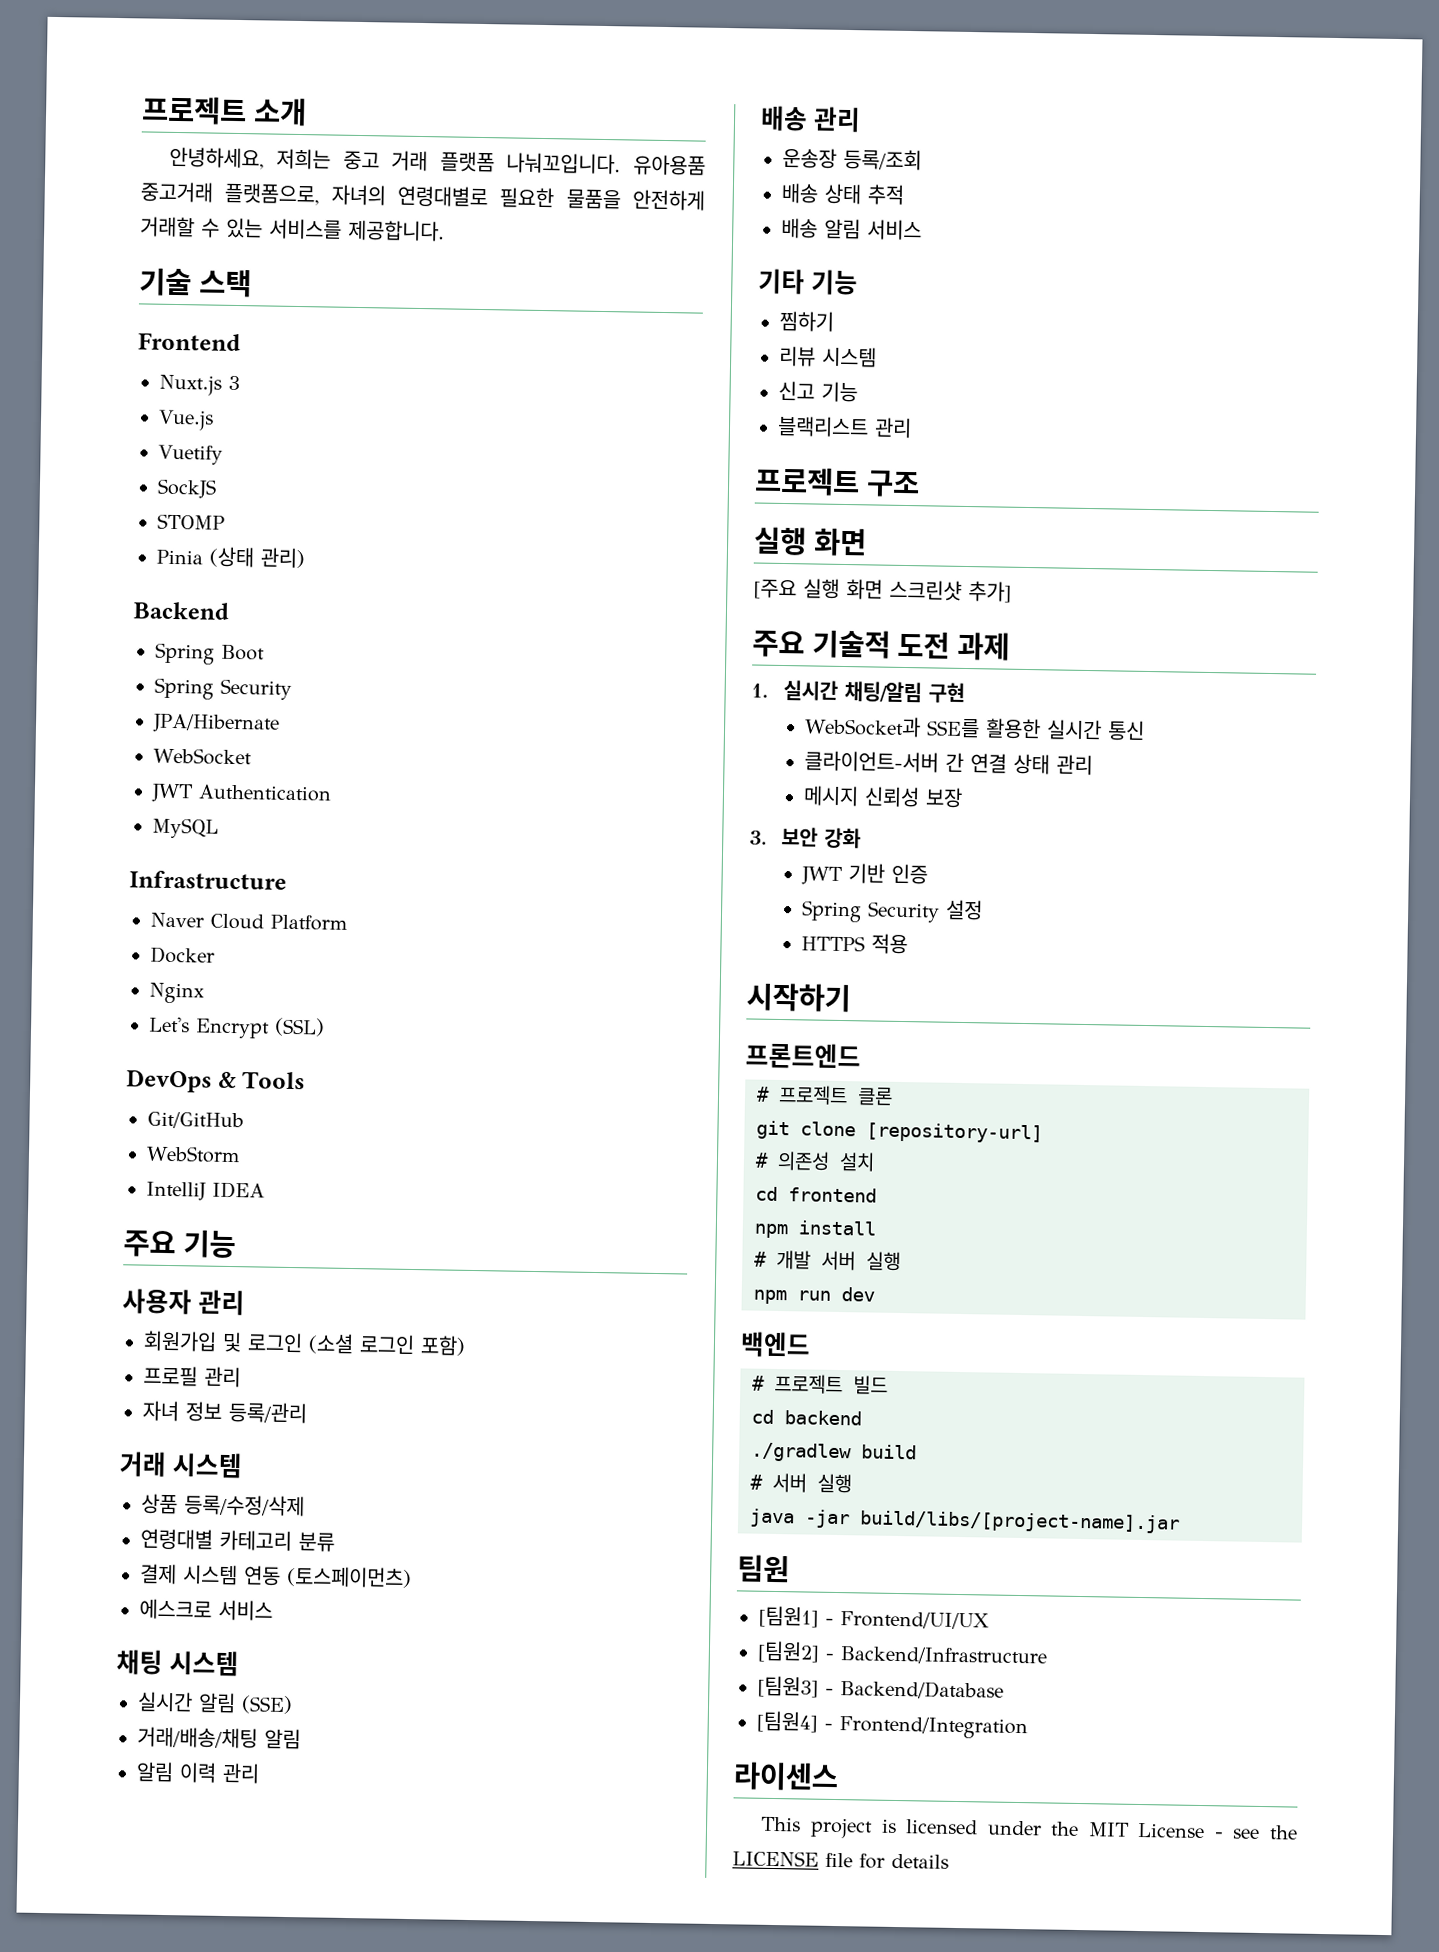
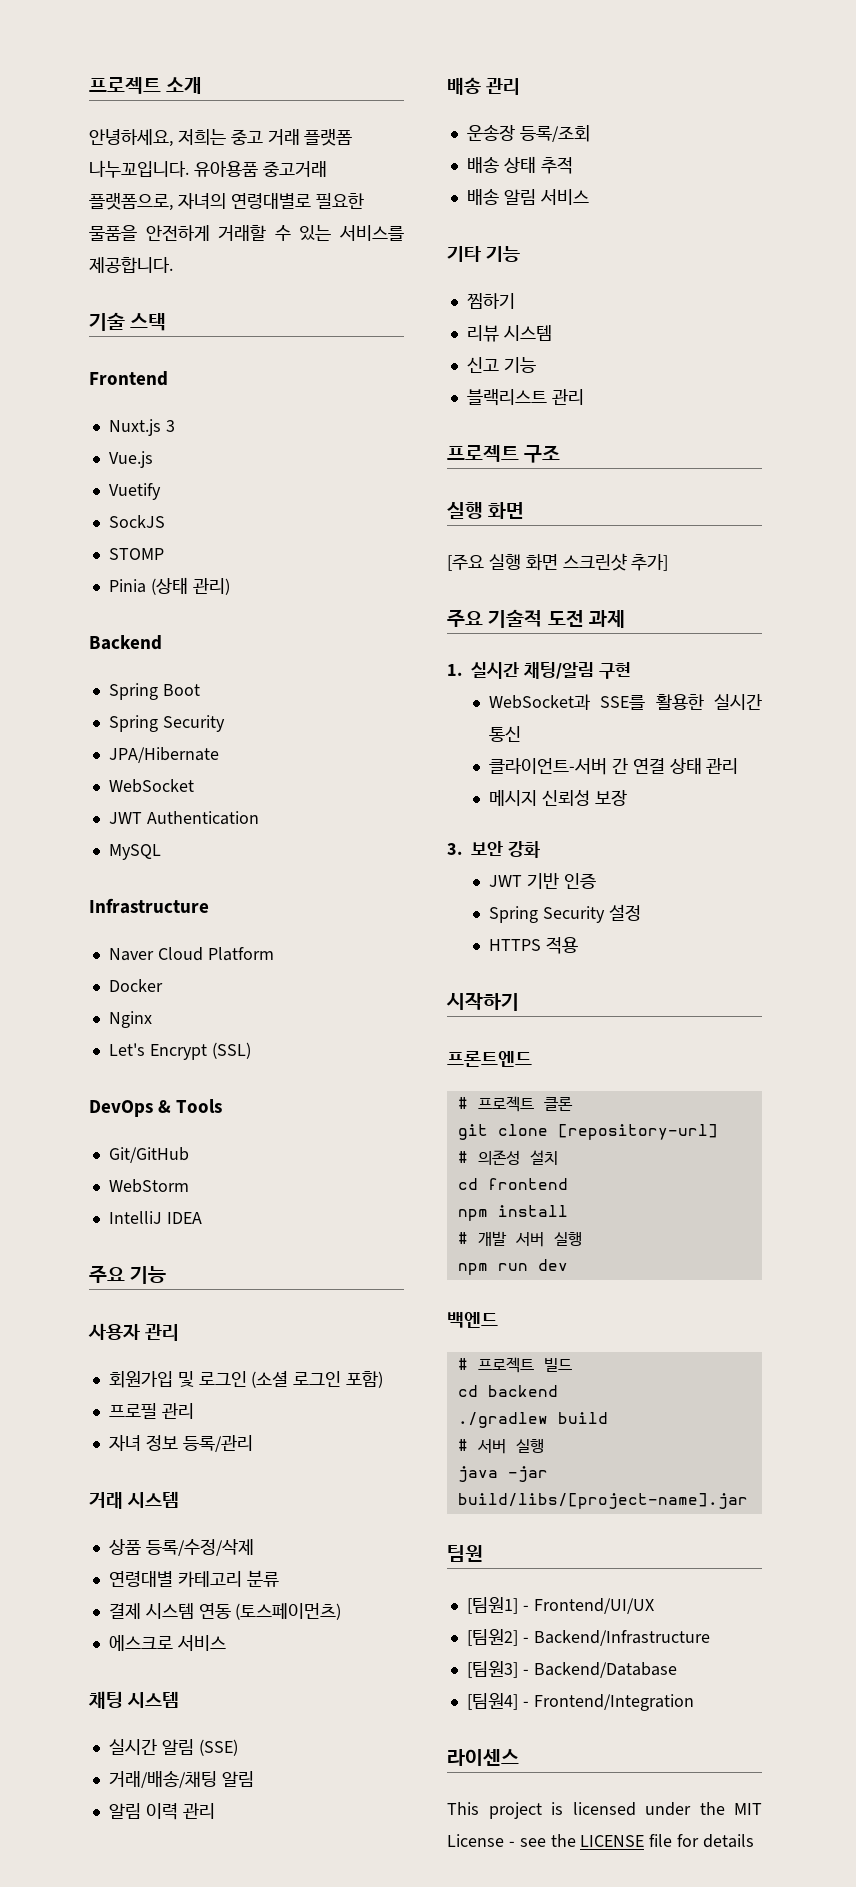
- 안녕하세요, 저희는 중고 거래 플랫폼 나눠꼬입니다.
+ 안녕하세요, 저희는 중고 거래 플랫폼 나누꼬입니다.

